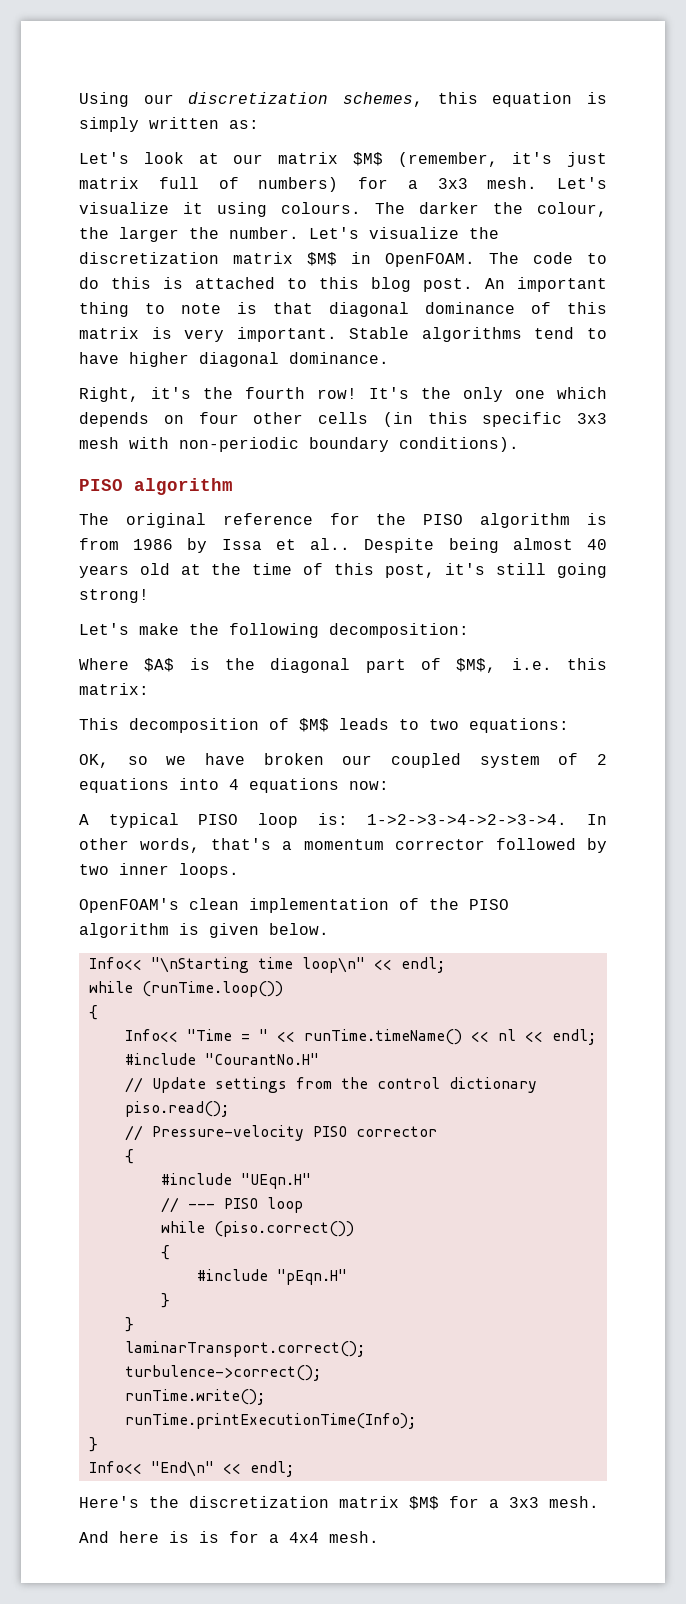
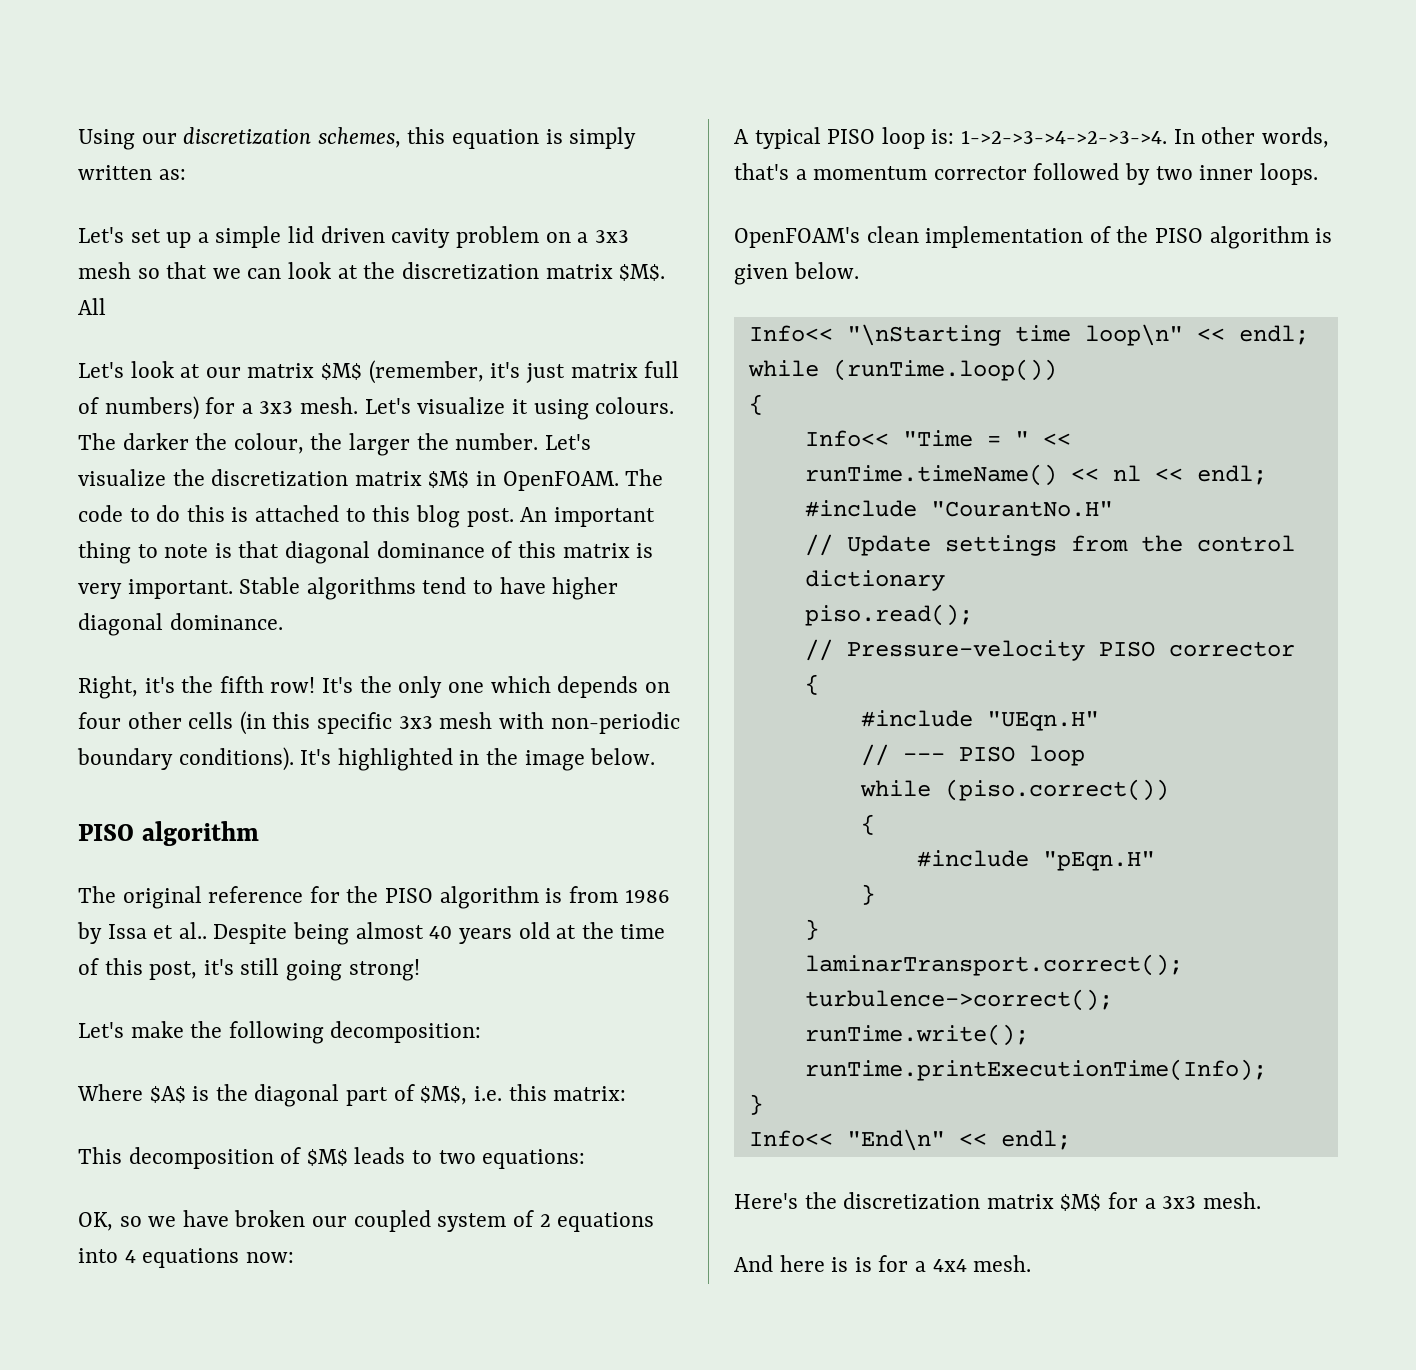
+ Let's set up a simple lid driven cavity problem on a 3x3 mesh so that we can look at the discretization matrix $M$. All
- Right, it's the fourth row!
+ Right, it's the fifth row!
+ It's highlighted in the image below.

